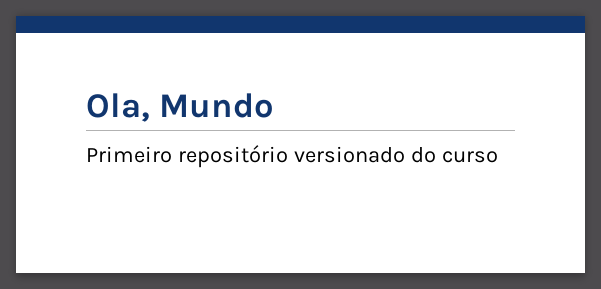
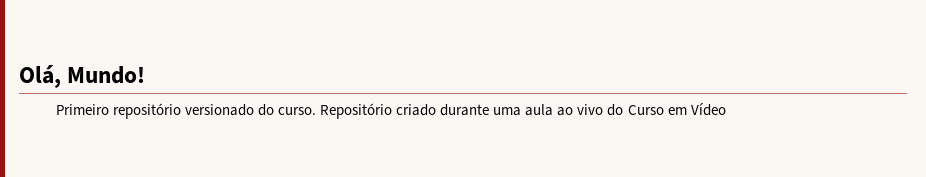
- Ola, Mundo
+ Olá, Mundo!
- Primeiro repositório versionado do curso
+ Primeiro repositório versionado do curso. Repositório criado durante uma aula ao vivo do Curso em Vídeo

